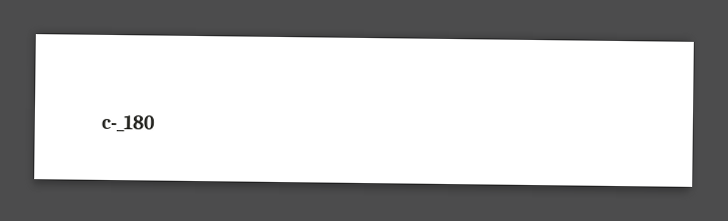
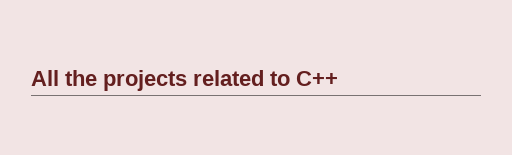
- c-_180
+ All the projects related to C++

